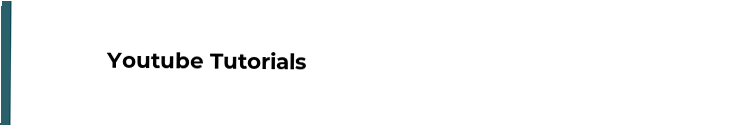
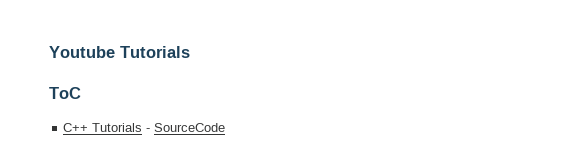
+ ToC
+ C++ Tutorials - SourceCode

